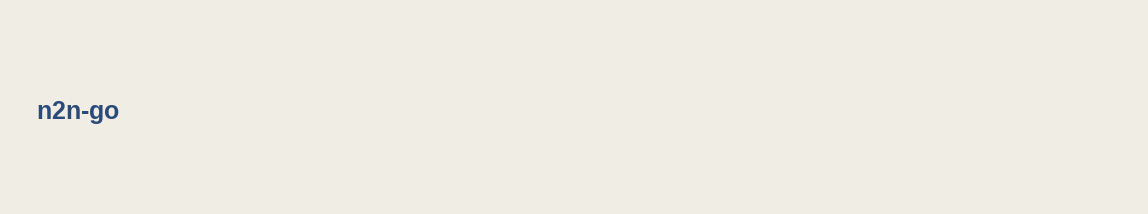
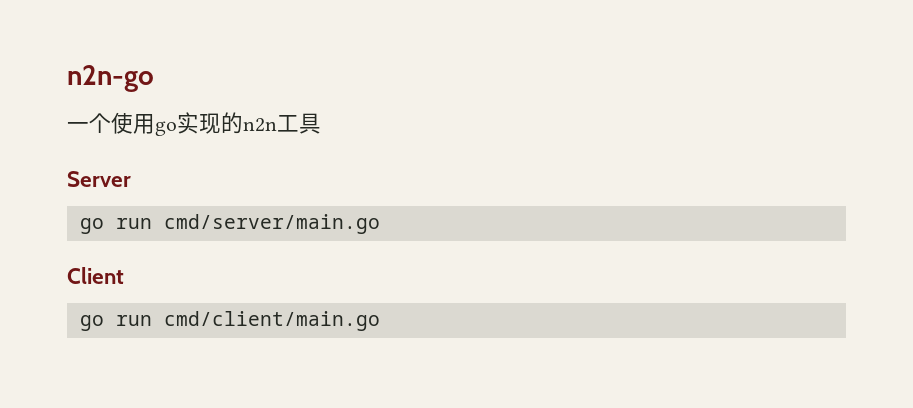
+ 一个使用go实现的n2n工具
+ Server
+ go run cmd/server/main.go
+ Client
+ go run cmd/client/main.go

